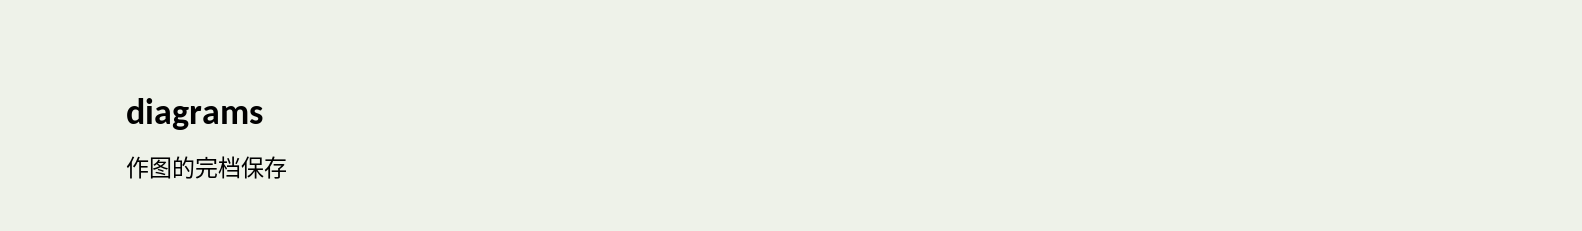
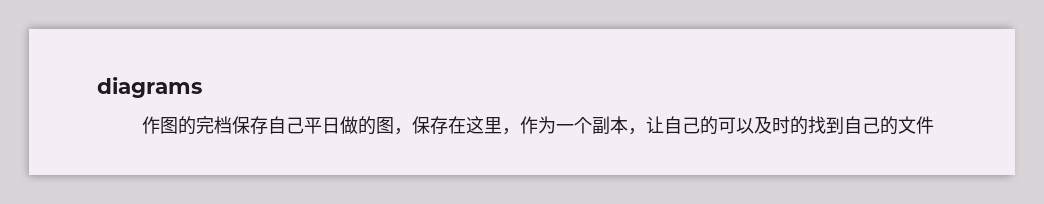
- 作图的完档保存
+ 作图的完档保存自己平日做的图，保存在这里，作为一个副本，让自己的可以及时的找到自己的文件

